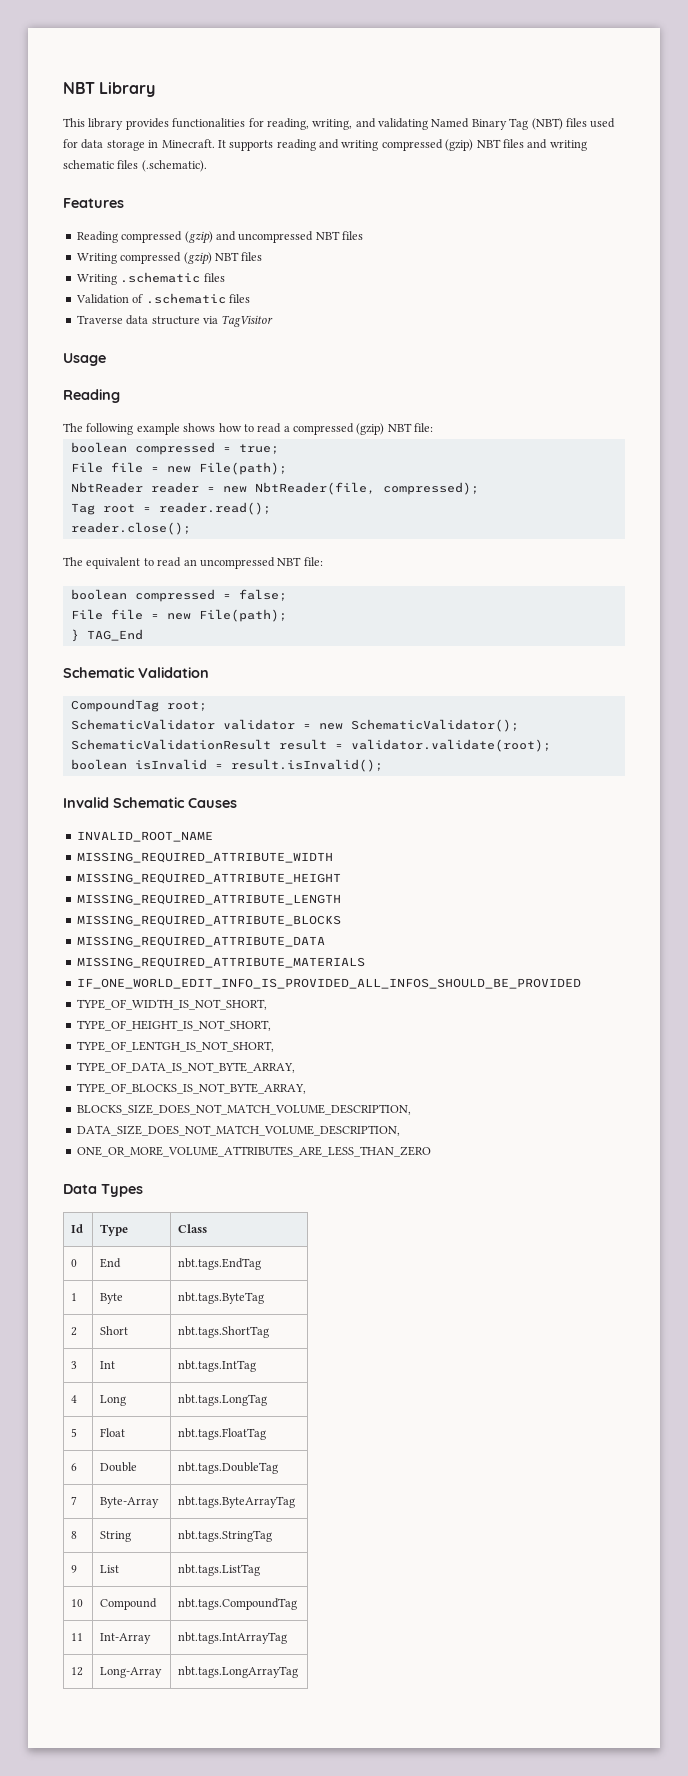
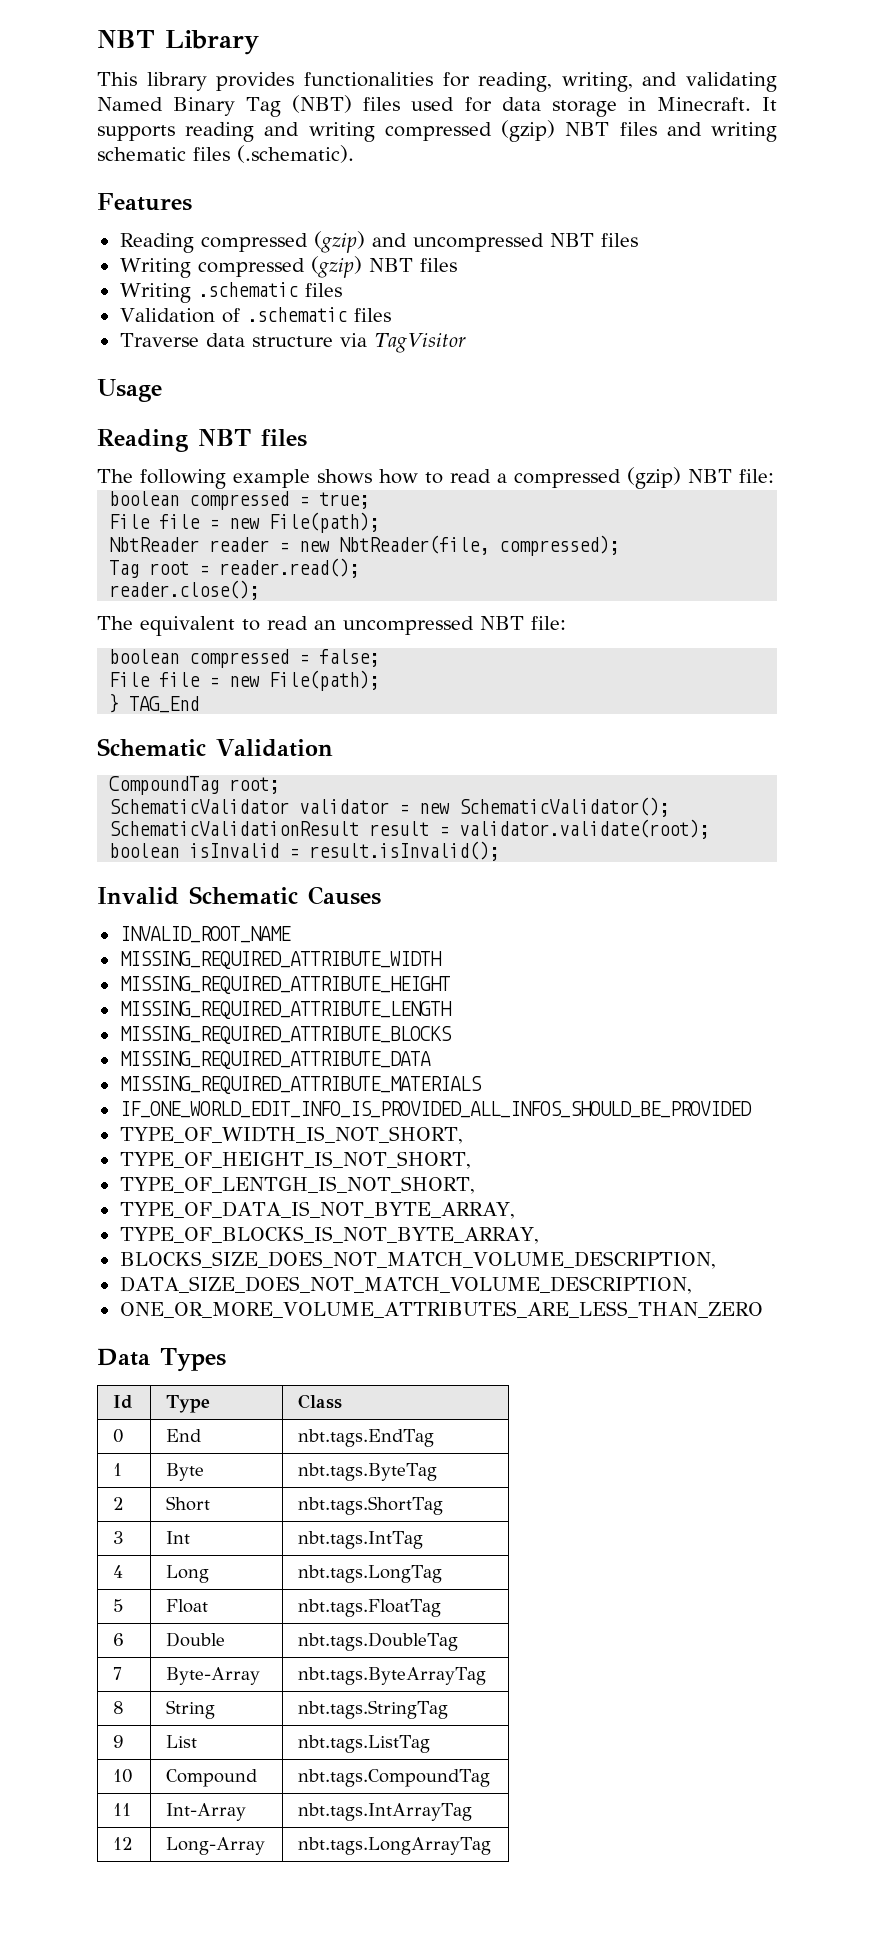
  Usage
- Reading
+ Reading NBT files

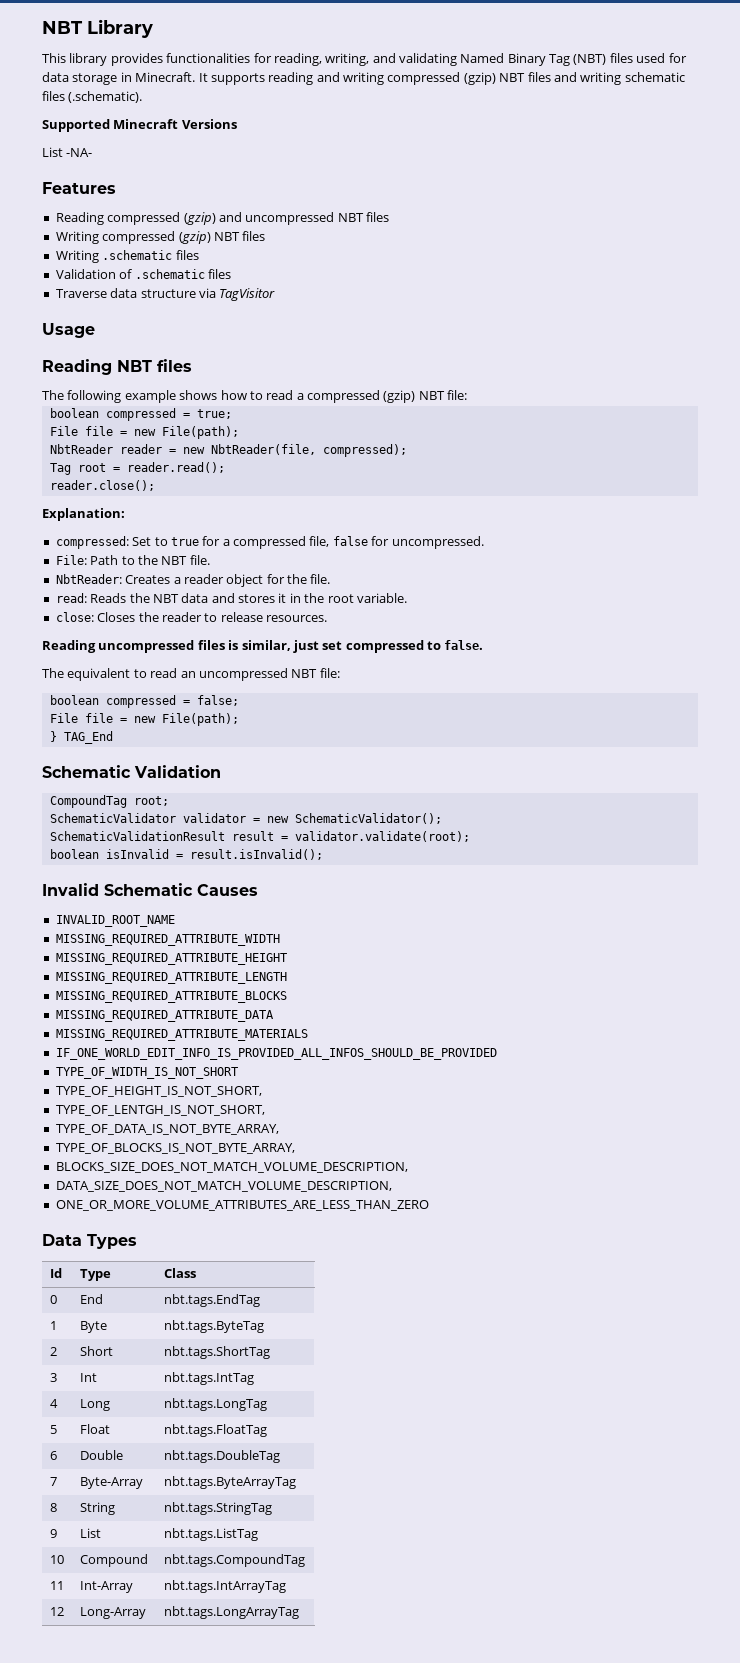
+ Supported Minecraft Versions
+ List -NA-
+ Explanation:
+ compressed: Set to true for a compressed file, false for uncompressed.
+ File: Path to the NBT file.
+ NbtReader: Creates a reader object for the file.
+ read: Reads the NBT data and stores it in the root variable.
+ close: Closes the reader to release resources.
+ Reading uncompressed files is similar, just set compressed to false.
- TYPE_OF_WIDTH_IS_NOT_SHORT,
+ TYPE_OF_WIDTH_IS_NOT_SHORT

